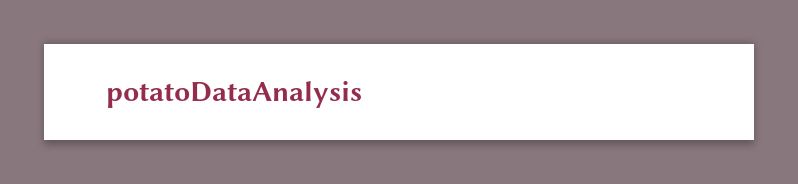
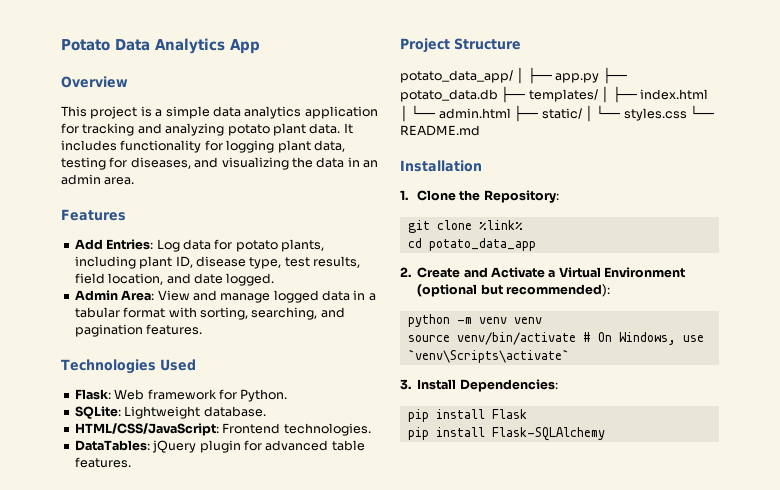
- potatoDataAnalysis
+ Potato Data Analytics App
+ Overview
+ This project is a simple data analytics application for tracking and analyzing potato plant data. It includes functionality for logging plant data, testing for diseases, and visualizing the data in an admin area.
+ Features
+ Add Entries: Log data for potato plants, including plant ID, disease type, test results, field location, and date logged.
+ Admin Area: View and manage logged data in a tabular format with sorting, searching, and pagination features.
+ Technologies Used
+ Flask: Web framework for Python.
+ SQLite: Lightweight database.
+ HTML/CSS/JavaScript: Frontend technologies.
+ DataTables: jQuery plugin for advanced table features.
+ Project Structure
+ potato_data_app/ │ ├── app.py ├── potato_data.db ├── templates/ │ ├── index.html │ └── admin.html ├── static/ │ └── styles.css └── README.md
+ Installation
+ 1. Clone the Repository:
+ git clone %link%
+ cd potato_data_app
+ 2. Create and Activate a Virtual Environment (optional but recommended):
+ python -m venv venv
+ source venv/bin/activate # On Windows, use `venv\Scripts\activate`
+ 3. Install Dependencies:
+ pip install Flask
+ pip install Flask-SQLAlchemy

